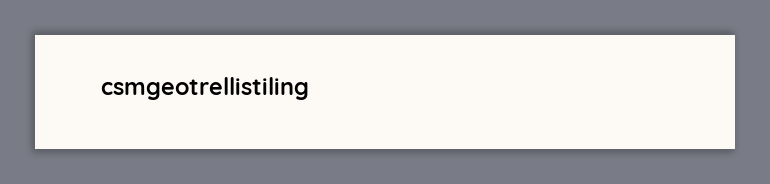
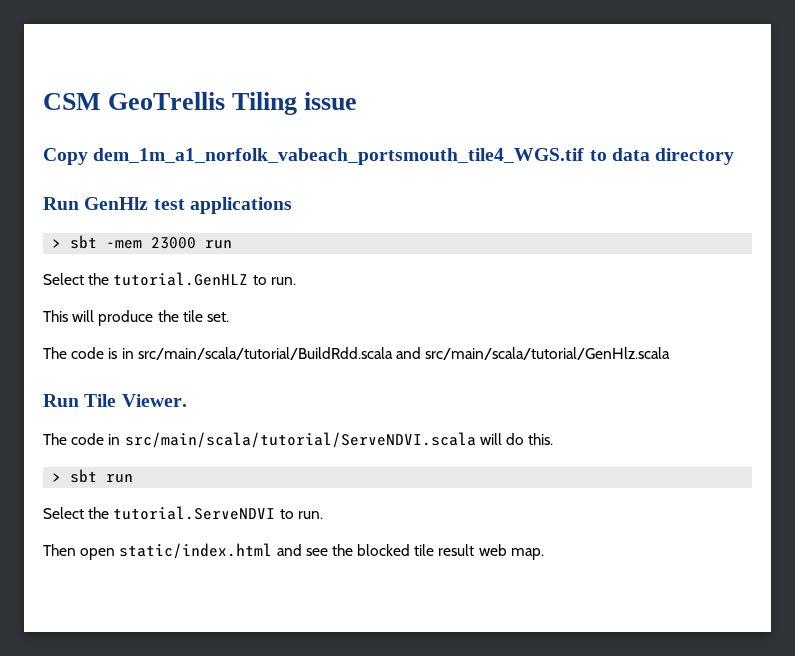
- csmgeotrellistiling
+ CSM GeoTrellis Tiling issue
+ Copy dem_1m_a1_norfolk_vabeach_portsmouth_tile4_WGS.tif to data directory
+ Run GenHlz test applications
+ > sbt -mem 23000 run
+ Select the tutorial.GenHLZ to run.
+ This will produce the tile set.
+ The code is in src/main/scala/tutorial/BuildRdd.scala and src/main/scala/tutorial/GenHlz.scala
+ Run Tile Viewer.
+ The code in src/main/scala/tutorial/ServeNDVI.scala will do this.
+ > sbt run
+ Select the tutorial.ServeNDVI to run.
+ Then open static/index.html and see the blocked tile result web map.

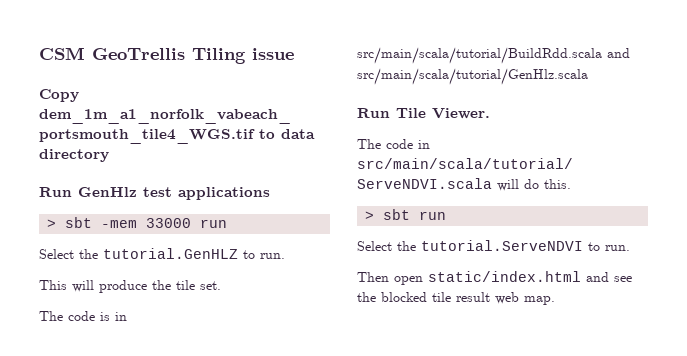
- > sbt -mem 23000 run
+ > sbt -mem 33000 run

